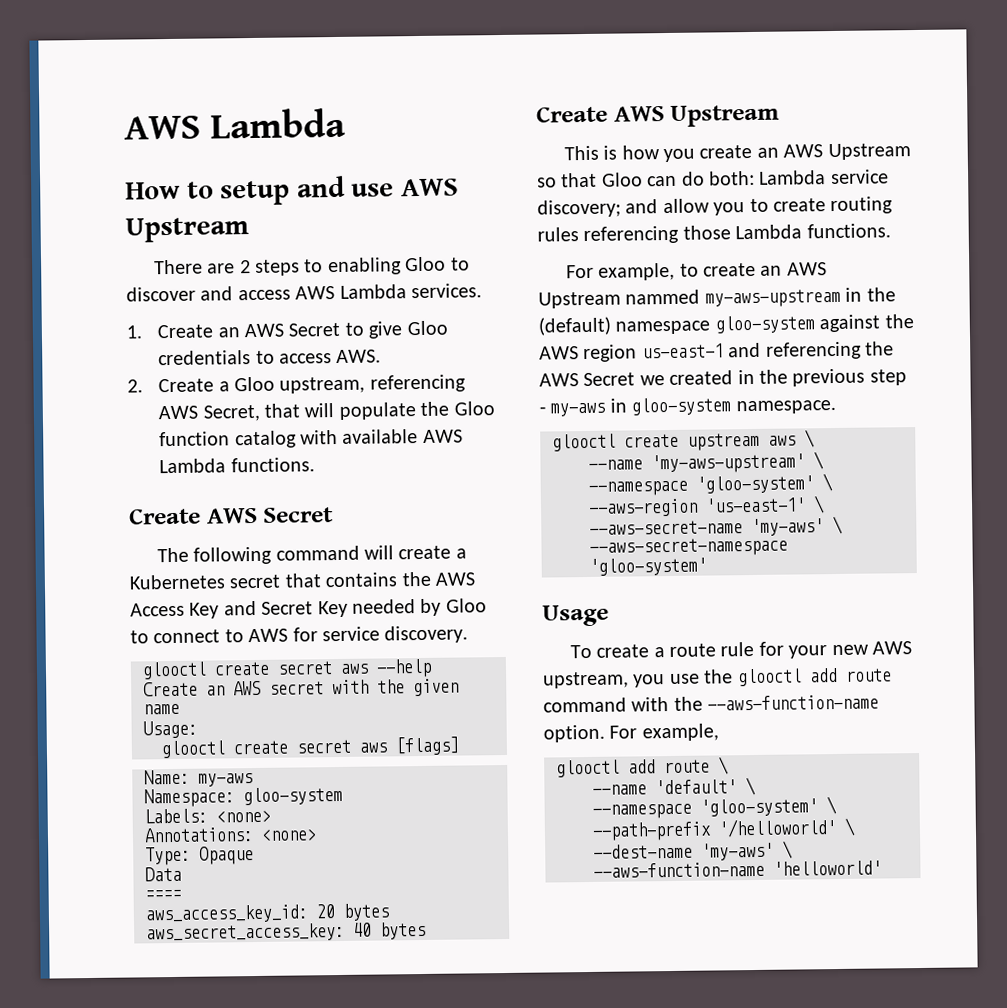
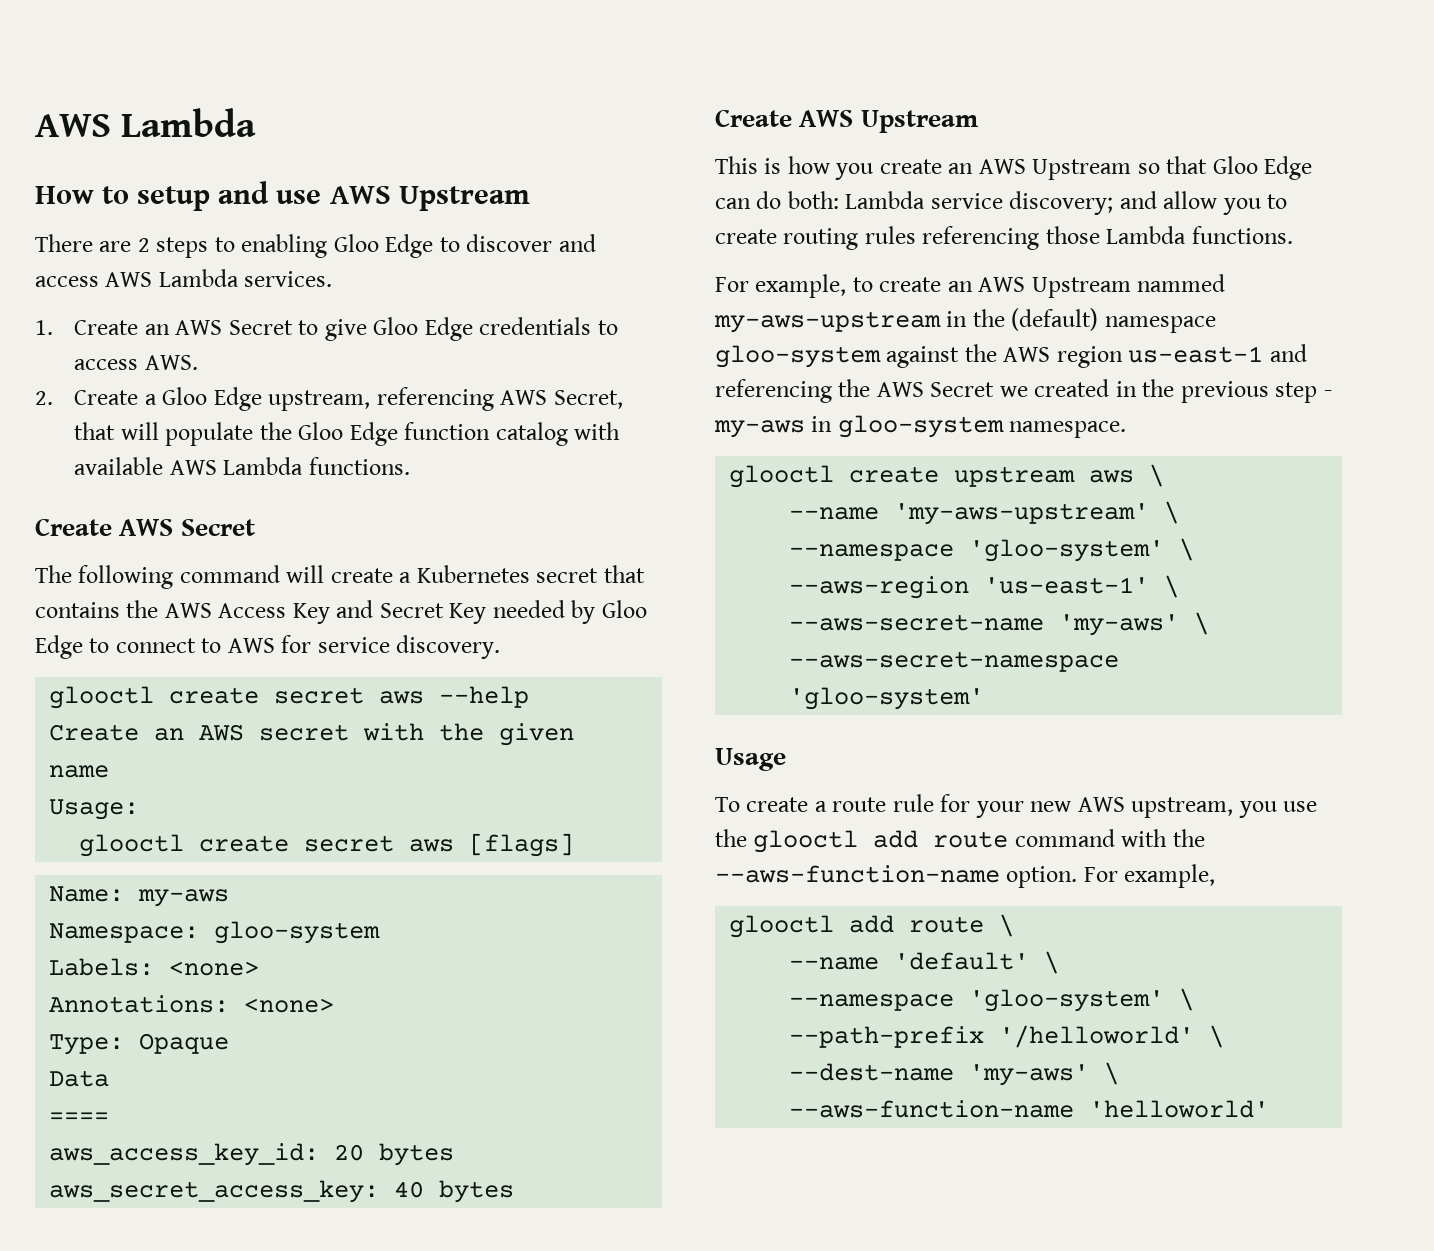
- There are 2 steps to enabling Gloo to discover and access AWS Lambda services.
+ There are 2 steps to enabling Gloo Edge to discover and access AWS Lambda services.
- 1. Create an AWS Secret to give Gloo credentials to access AWS.
+ 1. Create an AWS Secret to give Gloo Edge credentials to access AWS.
- 2. Create a Gloo upstream, referencing AWS Secret, that will populate the Gloo function catalog with available AWS Lambda functions.
+ 2. Create a Gloo Edge upstream, referencing AWS Secret, that will populate the Gloo Edge function catalog with available AWS Lambda functions.
- The following command will create a Kubernetes secret that contains the AWS Access Key and Secret Key needed by Gloo to connect to AWS for service discovery.
+ The following command will create a Kubernetes secret that contains the AWS Access Key and Secret Key needed by Gloo Edge to connect to AWS for service discovery.
- This is how you create an AWS Upstream so that Gloo can do both: Lambda service discovery; and allow you to create routing rules referencing those Lambda functions.
+ This is how you create an AWS Upstream so that Gloo Edge can do both: Lambda service discovery; and allow you to create routing rules referencing those Lambda functions.

